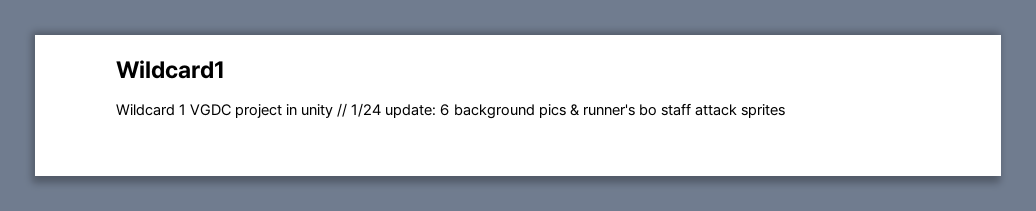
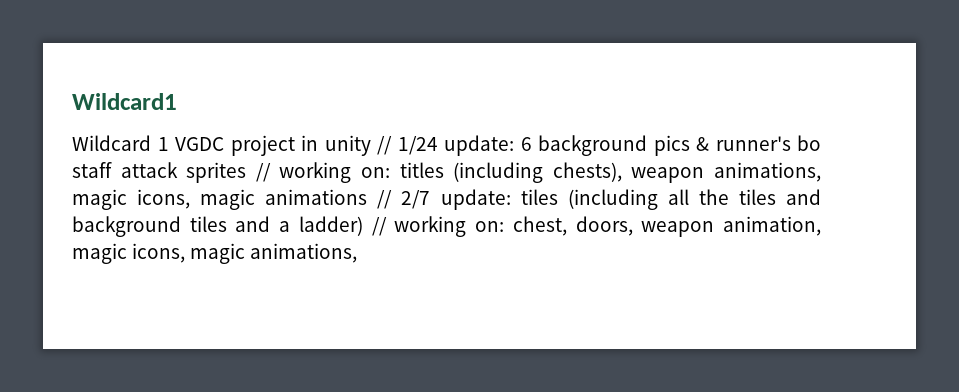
- Wildcard 1 VGDC project in unity // 1/24 update: 6 background pics & runner's bo staff attack sprites
+ Wildcard 1 VGDC project in unity // 1/24 update: 6 background pics & runner's bo staff attack sprites // working on: titles (including chests), weapon animations, magic icons, magic animations // 2/7 update: tiles (including all the tiles and background tiles and a ladder) // working on: chest, doors, weapon animation, magic icons, magic animations,

